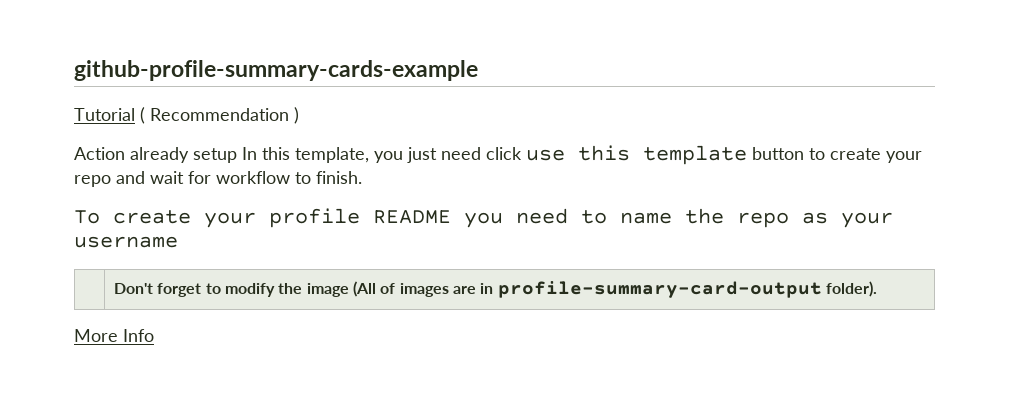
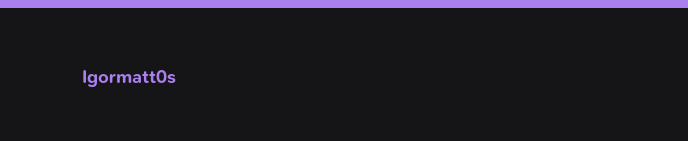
- github-profile-summary-cards-example
- Tutorial ( Recommendation )
- Action already setup In this template, you just need click use this template button to create your repo and wait for workflow to finish.
- To create your profile README you need to name the repo as your username
- | Don't forget to modify the image (All of images are in profile-summary-card-output folder).
- More Info
+ Igormatt0s

